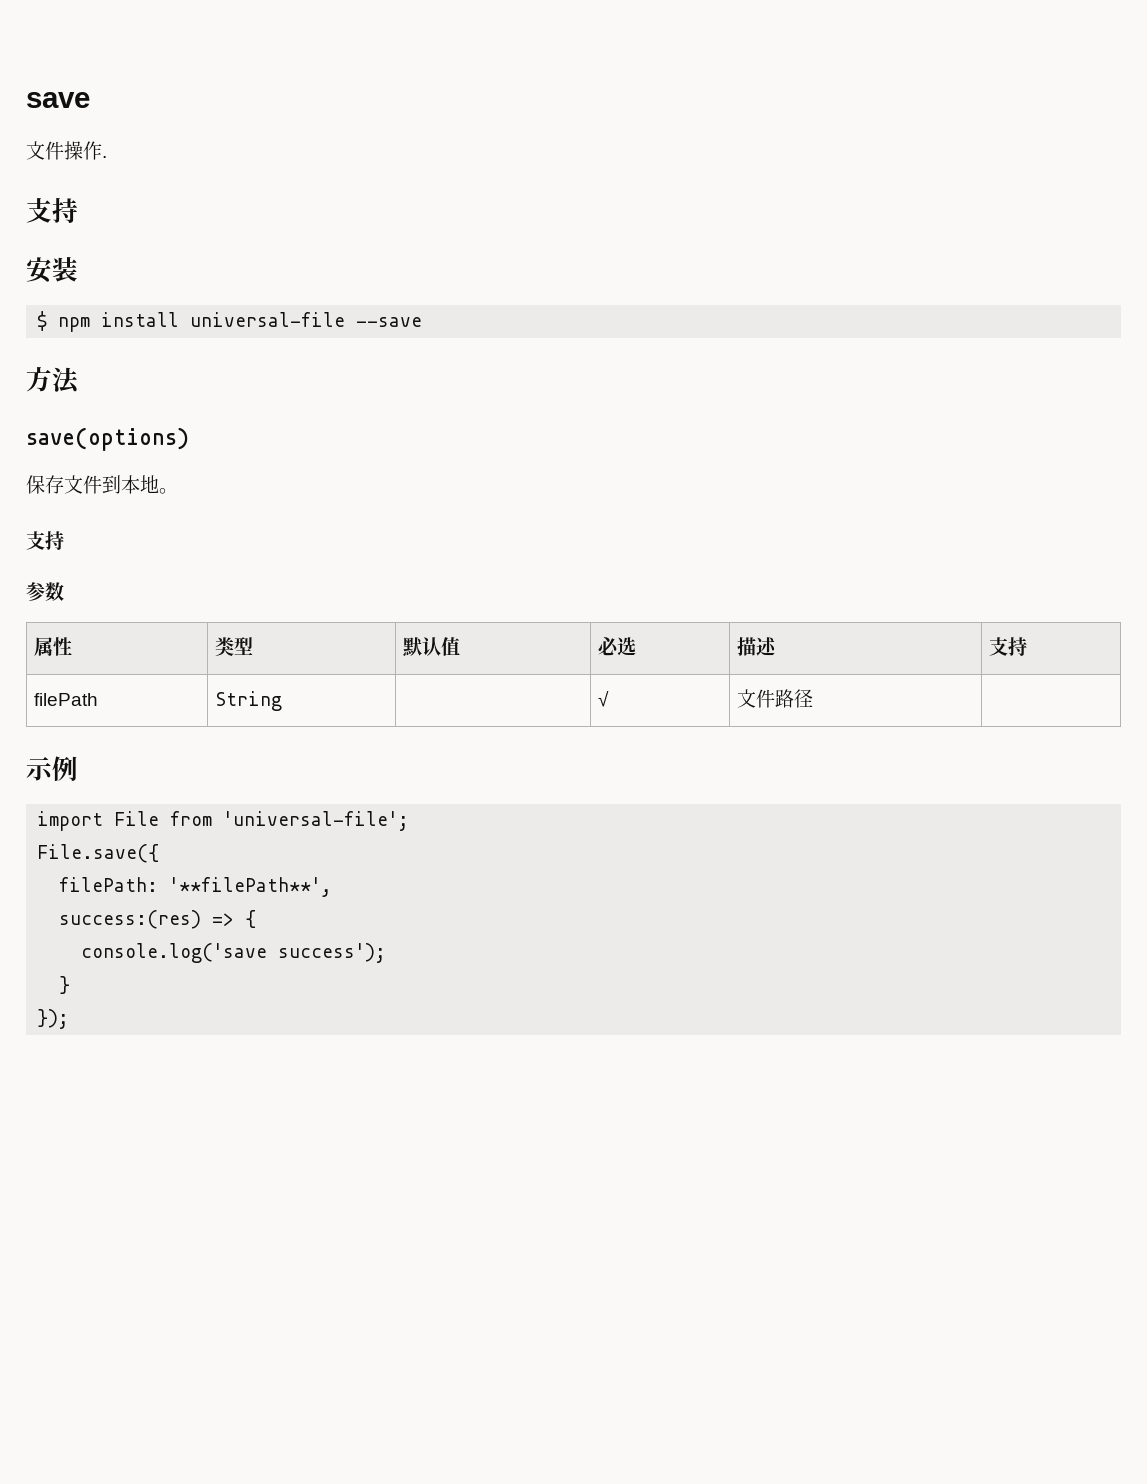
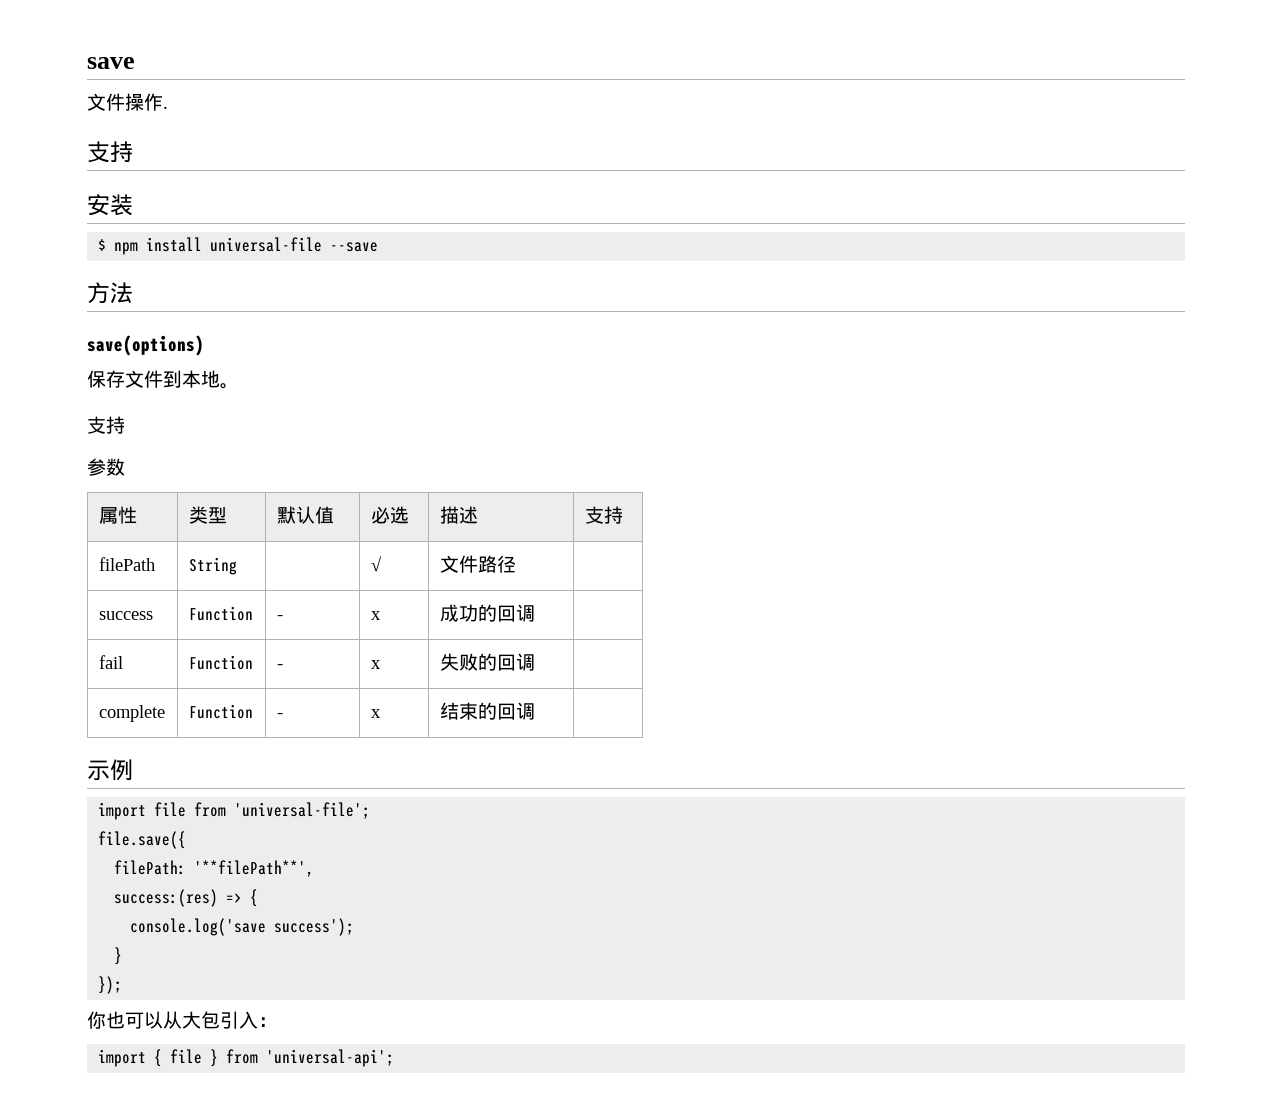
+ success | Function | - | x | 成功的回调 |
+ fail | Function | - | x | 失败的回调 |
+ complete | Function | - | x | 结束的回调 |
- import File from 'universal-file';
+ import file from 'universal-file';
- File.save({
+ file.save({
+ 你也可以从大包引入：
+ import { file } from 'universal-api';

